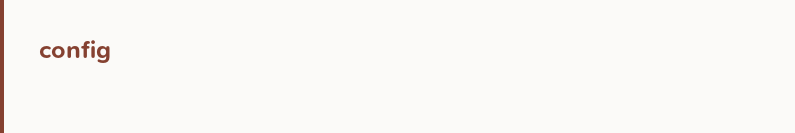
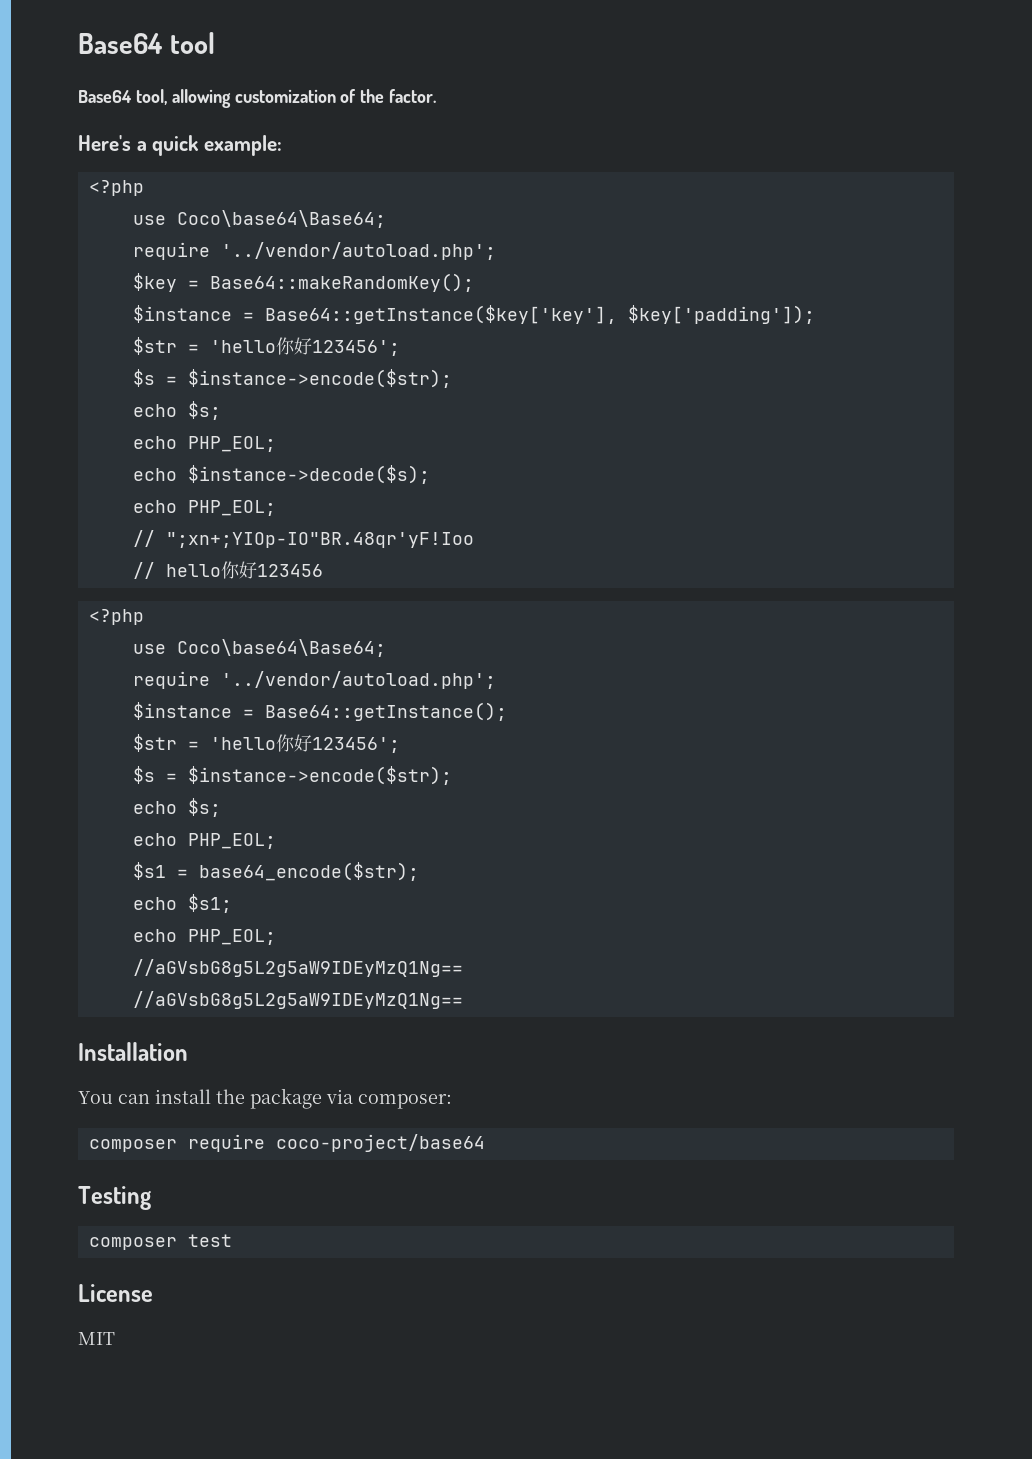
- config
+ Base64 tool
+ Base64 tool, allowing customization of the factor.
+ Here's a quick example:
+ <?php
+ use Coco\base64\Base64;
+ require '../vendor/autoload.php';
+ $key = Base64::makeRandomKey();
+ $instance = Base64::getInstance($key['key'], $key['padding']);
+ $str = 'hello你好123456';
+ $s = $instance->encode($str);
+ echo $s;
+ echo PHP_EOL;
+ echo $instance->decode($s);
+ echo PHP_EOL;
+ // ";xn+;YIOp-IO"BR.48qr'yF!Ioo
+ // hello你好123456
+ <?php
+ use Coco\base64\Base64;
+ require '../vendor/autoload.php';
+ $instance = Base64::getInstance();
+ $str = 'hello你好123456';
+ $s = $instance->encode($str);
+ echo $s;
+ echo PHP_EOL;
+ $s1 = base64_encode($str);
+ echo $s1;
+ echo PHP_EOL;
+ //aGVsbG8g5L2g5aW9IDEyMzQ1Ng==
+ //aGVsbG8g5L2g5aW9IDEyMzQ1Ng==
+ Installation
+ You can install the package via composer:
+ composer require coco-project/base64
+ Testing
+ composer test
+ License
+ MIT

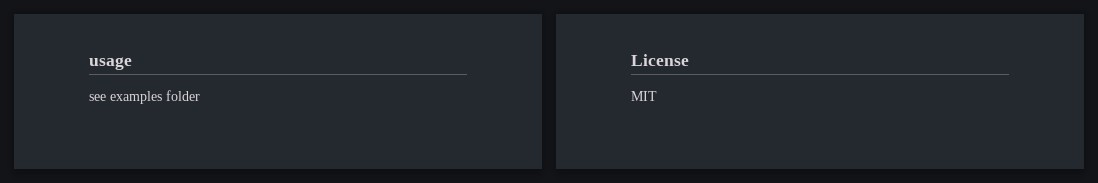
- Base64 tool
- Base64 tool, allowing customization of the factor.
- Here's a quick example:
- <?php
- use Coco\base64\Base64;
- require '../vendor/autoload.php';
- $key = Base64::makeRandomKey();
- $instance = Base64::getInstance($key['key'], $key['padding']);
- $str = 'hello你好123456';
- $s = $instance->encode($str);
- echo $s;
- echo PHP_EOL;
- echo $instance->decode($s);
- echo PHP_EOL;
- // ";xn+;YIOp-IO"BR.48qr'yF!Ioo
- // hello你好123456
- <?php
- use Coco\base64\Base64;
- require '../vendor/autoload.php';
- $instance = Base64::getInstance();
- $str = 'hello你好123456';
- $s = $instance->encode($str);
- echo $s;
- echo PHP_EOL;
- $s1 = base64_encode($str);
- echo $s1;
- echo PHP_EOL;
- //aGVsbG8g5L2g5aW9IDEyMzQ1Ng==
- //aGVsbG8g5L2g5aW9IDEyMzQ1Ng==
- Installation
- You can install the package via composer:
- composer require coco-project/base64
- Testing
- composer test
+ usage
+ see examples folder

